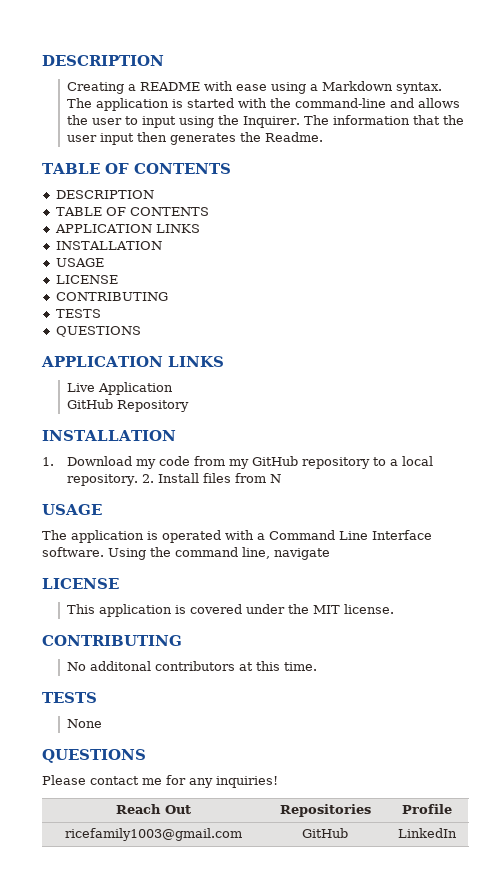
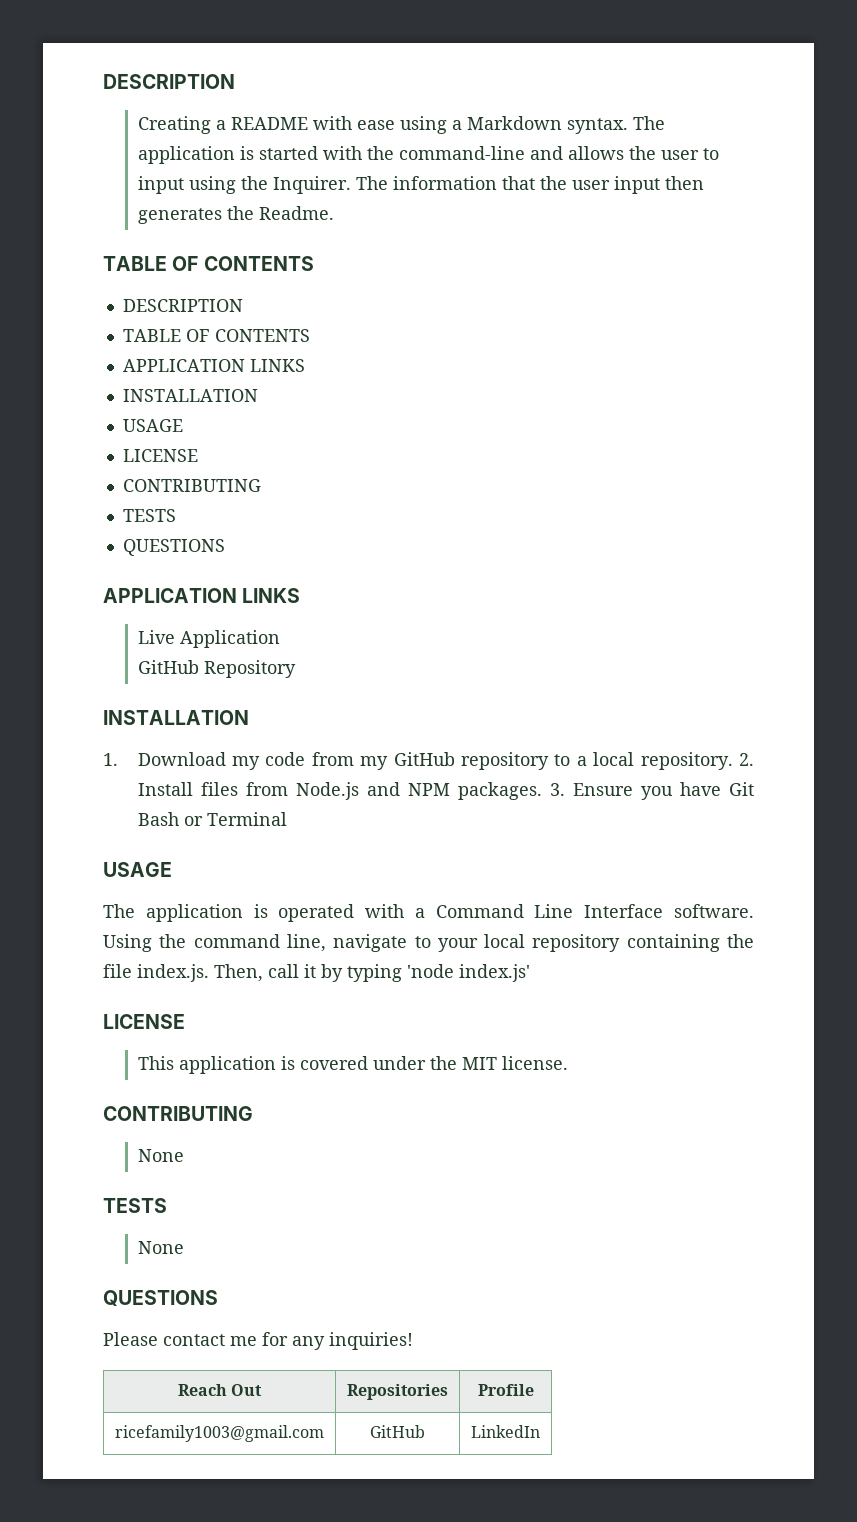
- 2. Install files from N
+ 2. Install files from Node.js and NPM packages. 3. Ensure you have Git Bash or Terminal
- Using the command line, navigate
+ Using the command line, navigate to your local repository containing the file index.js. Then, call it by typing 'node index.js'
  This application is covered under the MIT license.
  CONTRIBUTING
- No additonal contributors at this time.
+ None

